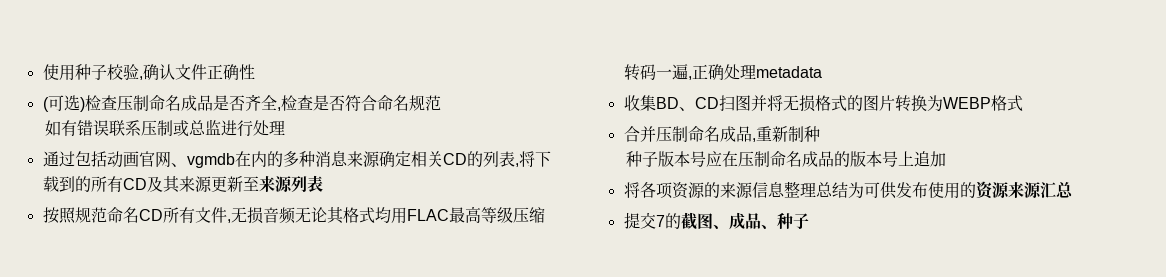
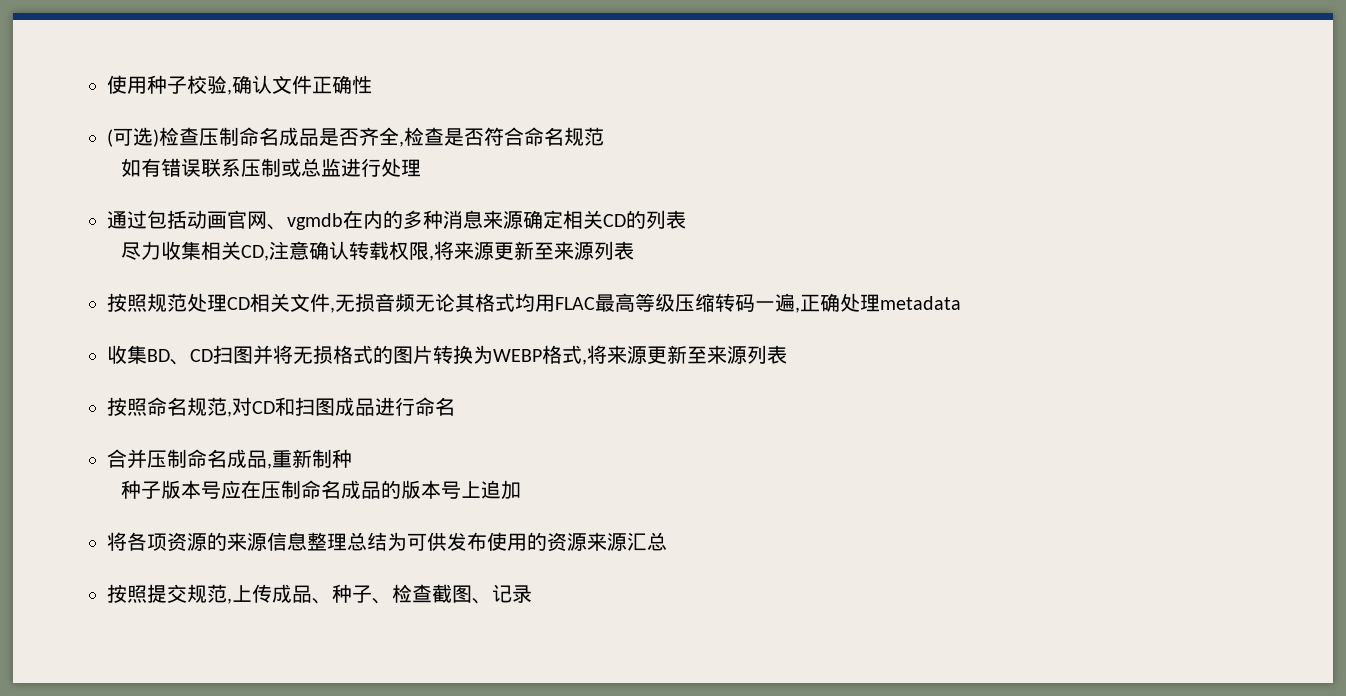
- 通过包括动画官网、vgmdb在内的多种消息来源确定相关CD的列表,将下载到的所有CD及其来源更新至来源列表
+ 通过包括动画官网、vgmdb在内的多种消息来源确定相关CD的列表
+ 尽力收集相关CD,注意确认转载权限,将来源更新至来源列表
- 按照规范命名CD所有文件,无损音频无论其格式均用FLAC最高等级压缩转码一遍,正确处理metadata
+ 按照规范处理CD相关文件,无损音频无论其格式均用FLAC最高等级压缩转码一遍,正确处理metadata
- 收集BD、CD扫图并将无损格式的图片转换为WEBP格式
+ 收集BD、CD扫图并将无损格式的图片转换为WEBP格式,将来源更新至来源列表
+ 按照命名规范,对CD和扫图成品进行命名
- 提交7的截图、成品、种子
+ 按照提交规范,上传成品、种子、检查截图、记录

